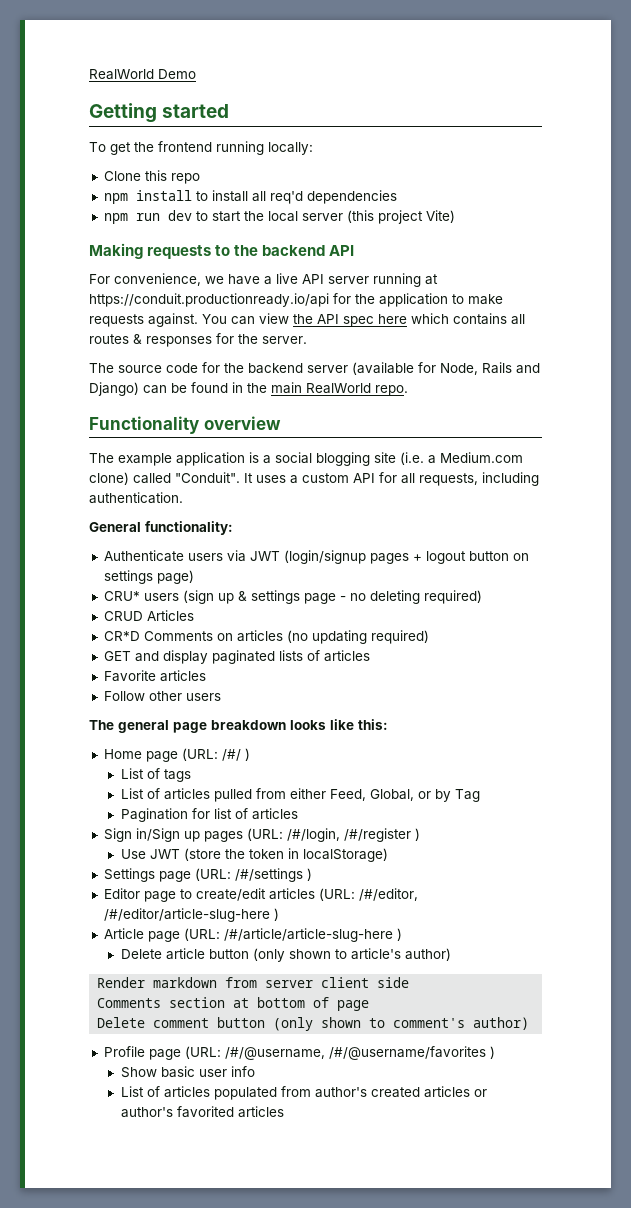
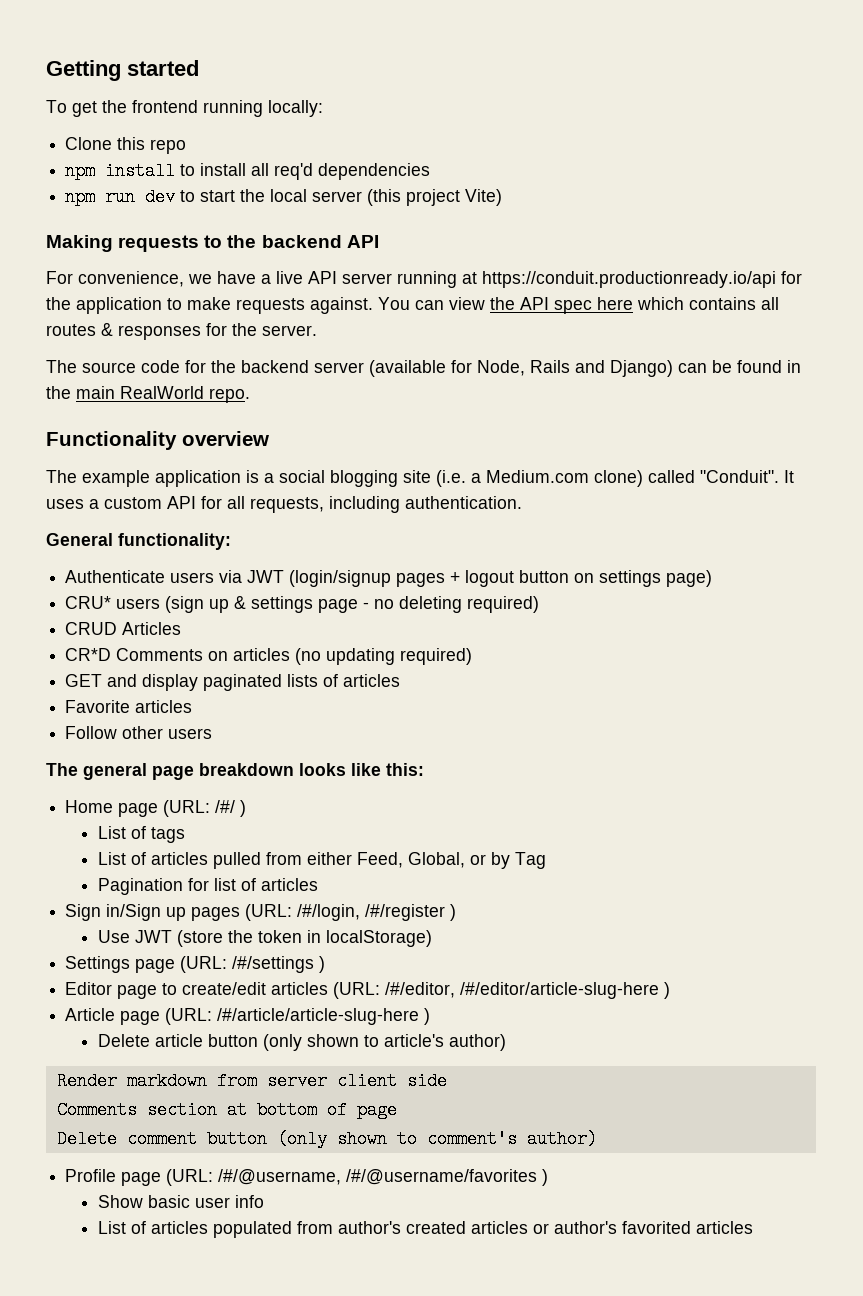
- RealWorld Demo

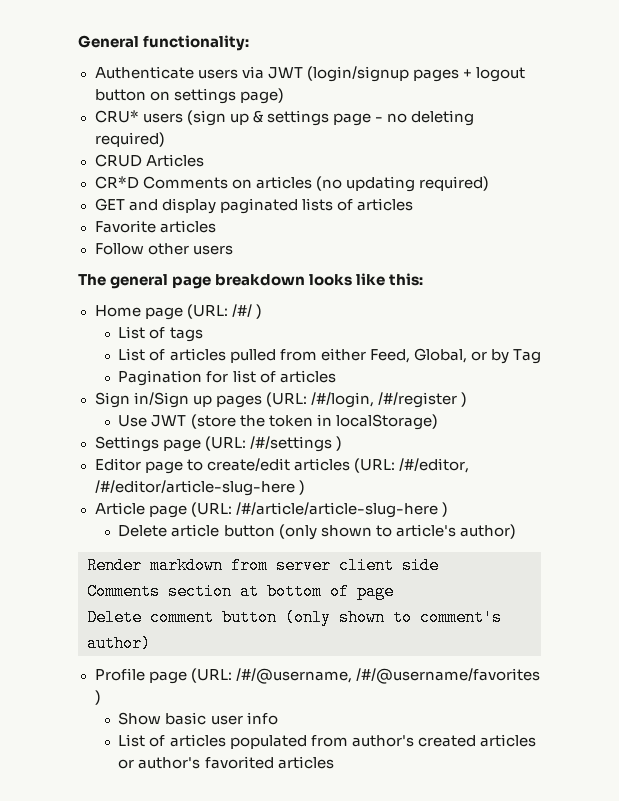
- Getting started
- To get the frontend running locally:
- Clone this repo
- npm install to install all req'd dependencies
- npm run dev to start the local server (this project Vite)
- Making requests to the backend API
- For convenience, we have a live API server running at https://conduit.productionready.io/api for the application to make requests against. You can view the API spec here which contains all routes & responses for the server.
- The source code for the backend server (available for Node, Rails and Django) can be found in the main RealWorld repo.
- Functionality overview
- The example application is a social blogging site (i.e. a Medium.com clone) called "Conduit". It uses a custom API for all requests, including authentication.

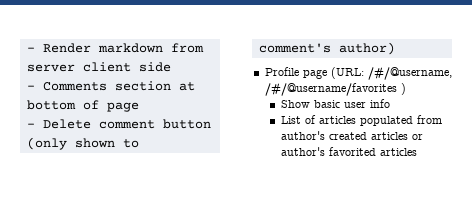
- General functionality:
- Authenticate users via JWT (login/signup pages + logout button on settings page)
- CRU* users (sign up & settings page - no deleting required)
- CRUD Articles
- CR*D Comments on articles (no updating required)
- GET and display paginated lists of articles
- Favorite articles
- Follow other users
- The general page breakdown looks like this:
- Home page (URL: /#/ )
- List of tags
- List of articles pulled from either Feed, Global, or by Tag
- Pagination for list of articles
- Sign in/Sign up pages (URL: /#/login, /#/register )
- Use JWT (store the token in localStorage)
- Settings page (URL: /#/settings )
- Editor page to create/edit articles (URL: /#/editor, /#/editor/article-slug-here )
- Article page (URL: /#/article/article-slug-here )
- Delete article button (only shown to article's author)
- Render markdown from server client side
+ - Render markdown from server client side
- Comments section at bottom of page
+ - Comments section at bottom of page
- Delete comment button (only shown to comment's author)
+ - Delete comment button (only shown to comment's author)

